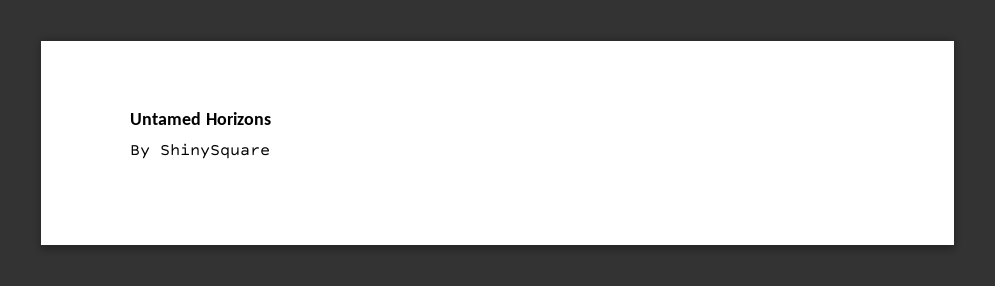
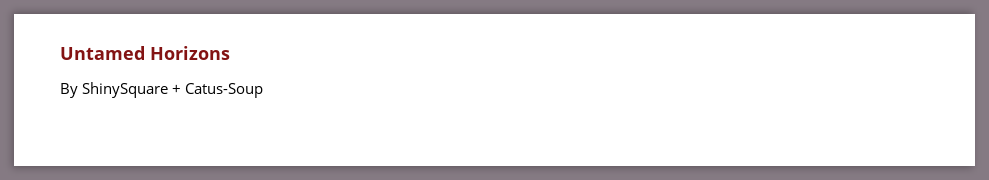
- By ShinySquare
+ By ShinySquare + Catus-Soup

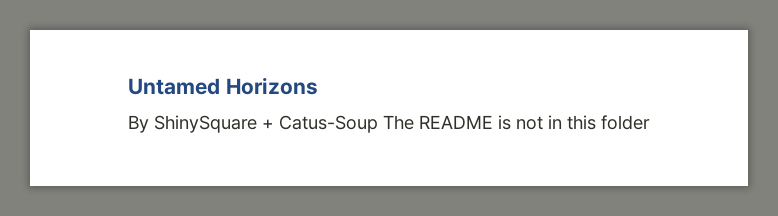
- By ShinySquare + Catus-Soup
+ By ShinySquare + Catus-Soup The README is not in this folder

